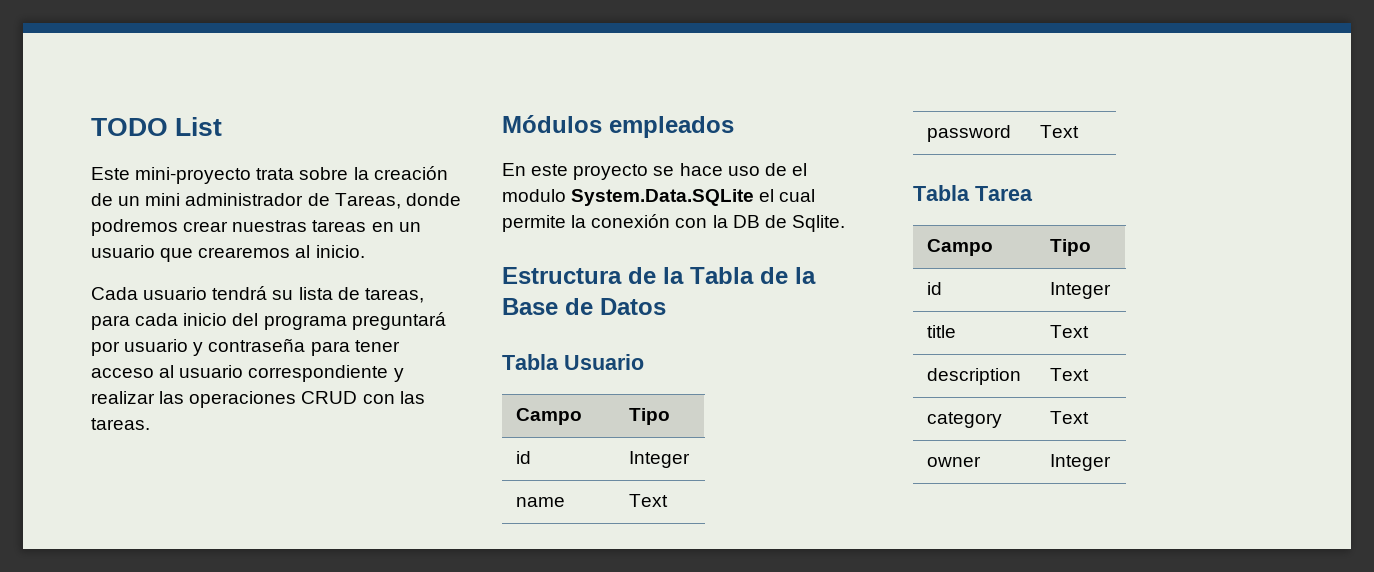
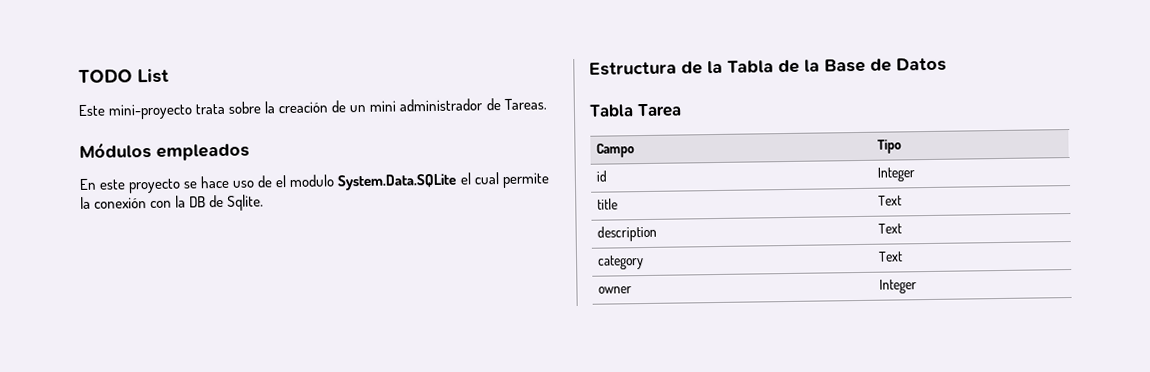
- Este mini-proyecto trata sobre la creación de un mini administrador de Tareas, donde podremos crear nuestras tareas en un usuario que crearemos al inicio.
- Cada usuario tendrá su lista de tareas, para cada inicio del programa preguntará por usuario y contraseña para tener acceso al usuario correspondiente y realizar las operaciones CRUD con las tareas.
+ Este mini-proyecto trata sobre la creación de un mini administrador de Tareas.
- Tabla Usuario
- Campo | Tipo
- id | Integer
- name | Text
- password | Text

